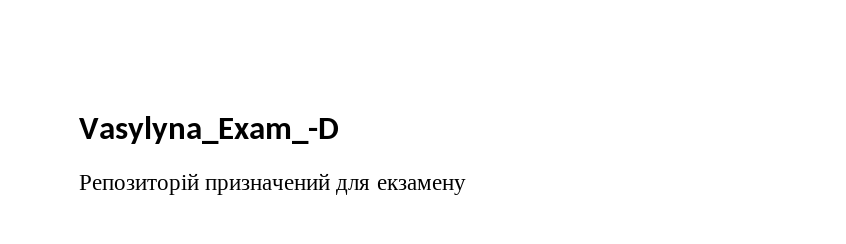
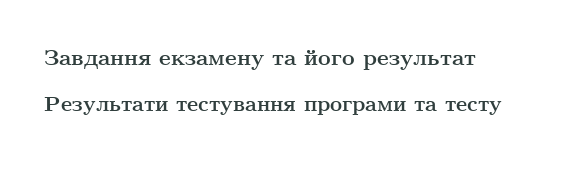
- Vasylyna_Exam_-D
- Репозиторій призначений для екзамену
+ Завдання екзамену та його результат
+ Результати тестування програми та тесту

